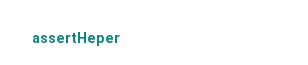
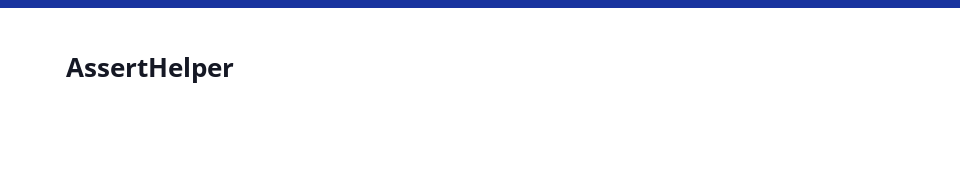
- assertHeper
+ AssertHelper

